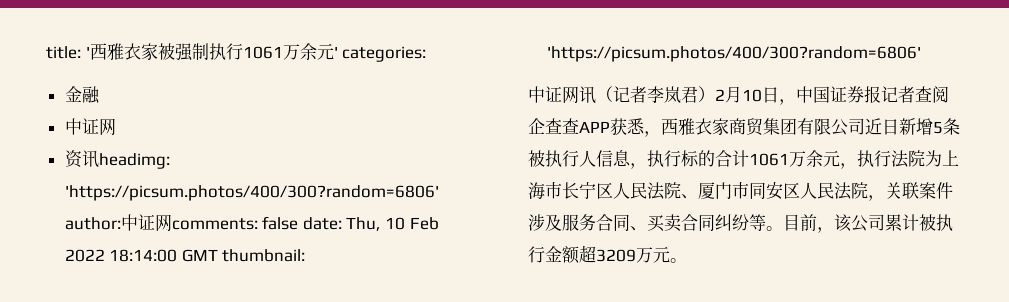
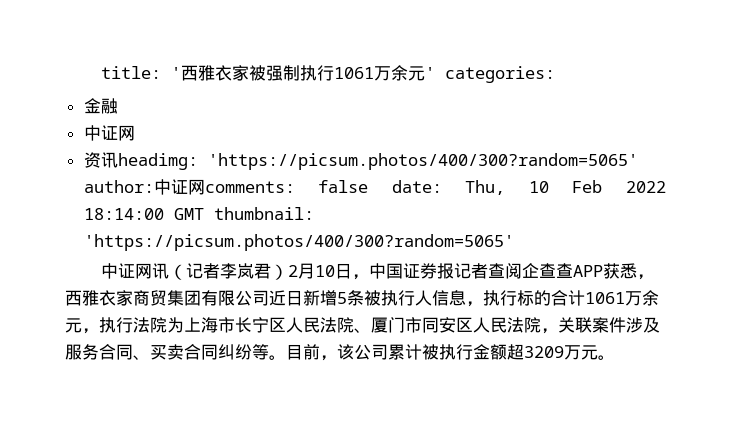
- 资讯headimg: 'https://picsum.photos/400/300?random=6806' author:中证网comments: false date: Thu, 10 Feb 2022 18:14:00 GMT thumbnail: 'https://picsum.photos/400/300?random=6806'
+ 资讯headimg: 'https://picsum.photos/400/300?random=5065' author:中证网comments: false date: Thu, 10 Feb 2022 18:14:00 GMT thumbnail: 'https://picsum.photos/400/300?random=5065'

